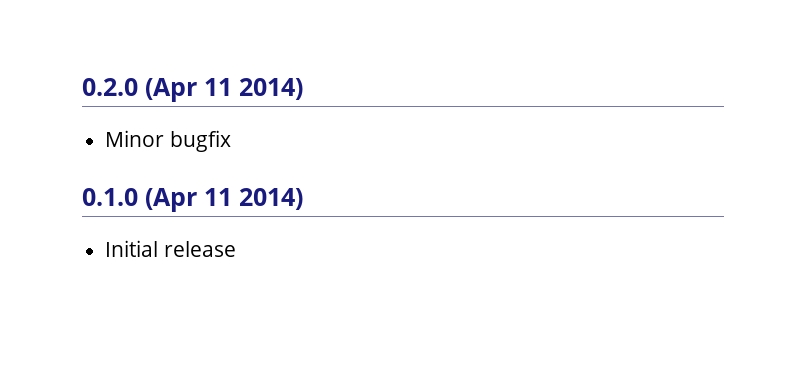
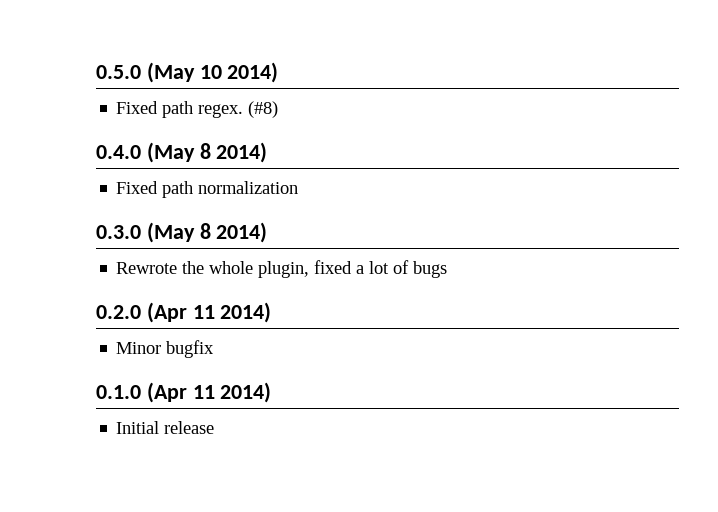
+ 0.5.0 (May 10 2014)
+ Fixed path regex. (#8)
+ 0.4.0 (May 8 2014)
+ Fixed path normalization
+ 0.3.0 (May 8 2014)
+ Rewrote the whole plugin, fixed a lot of bugs

